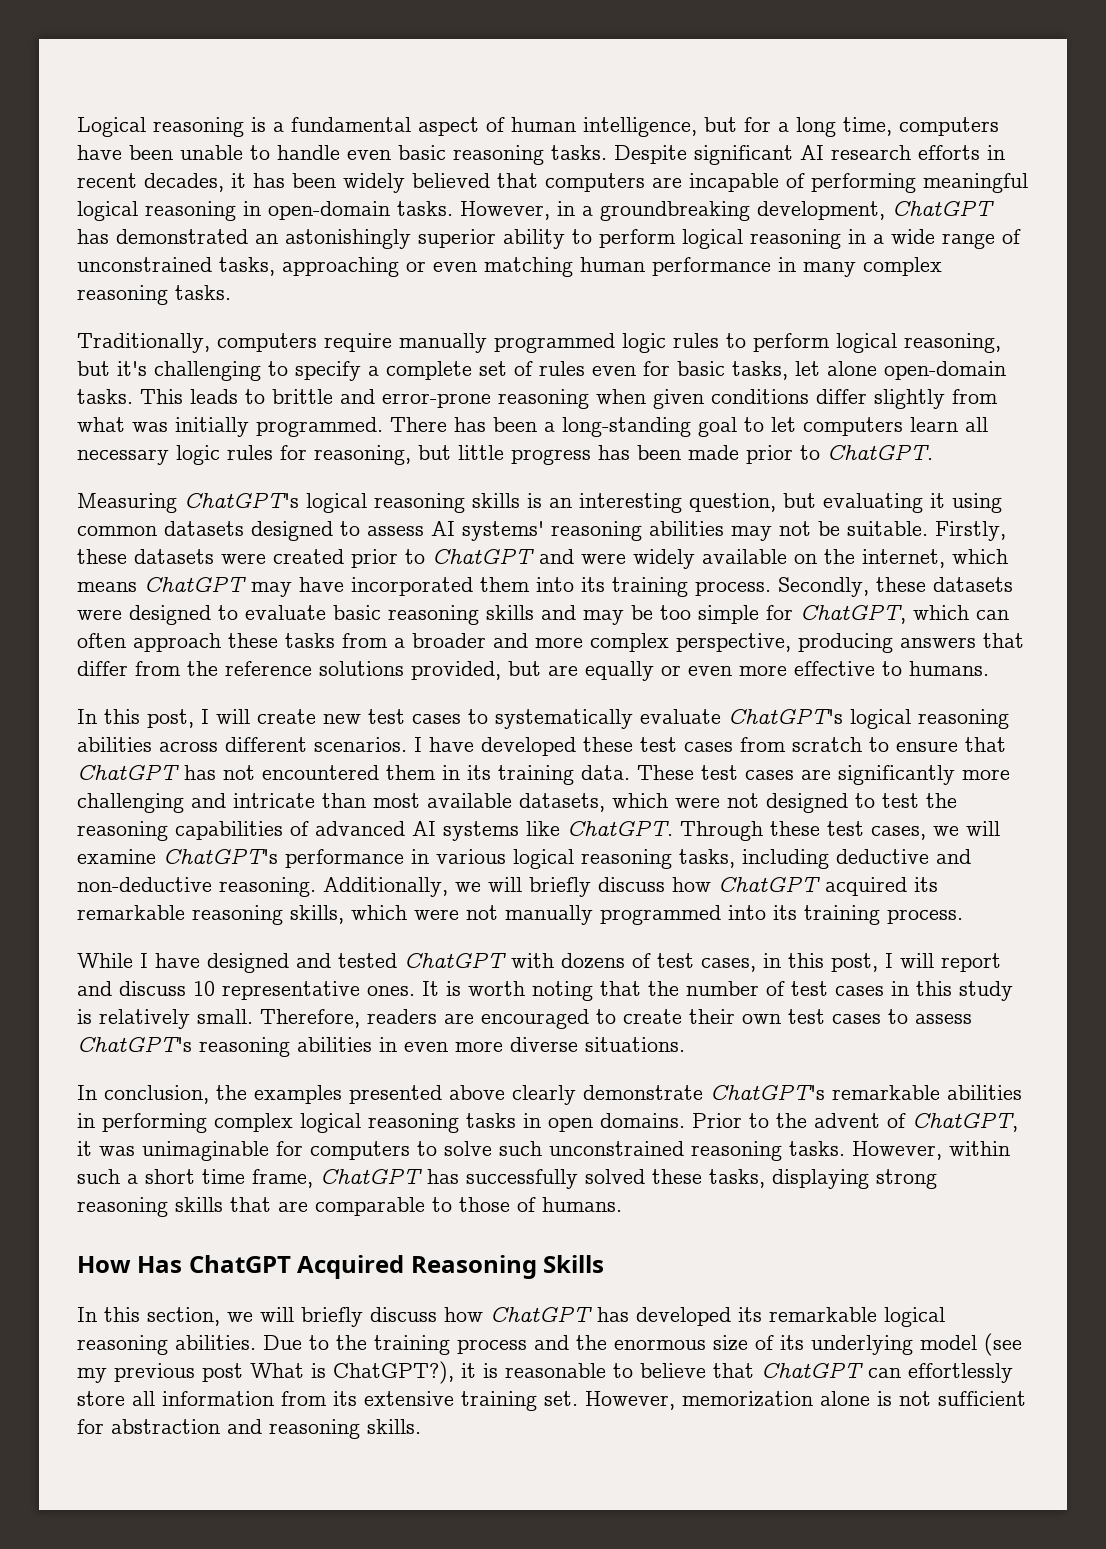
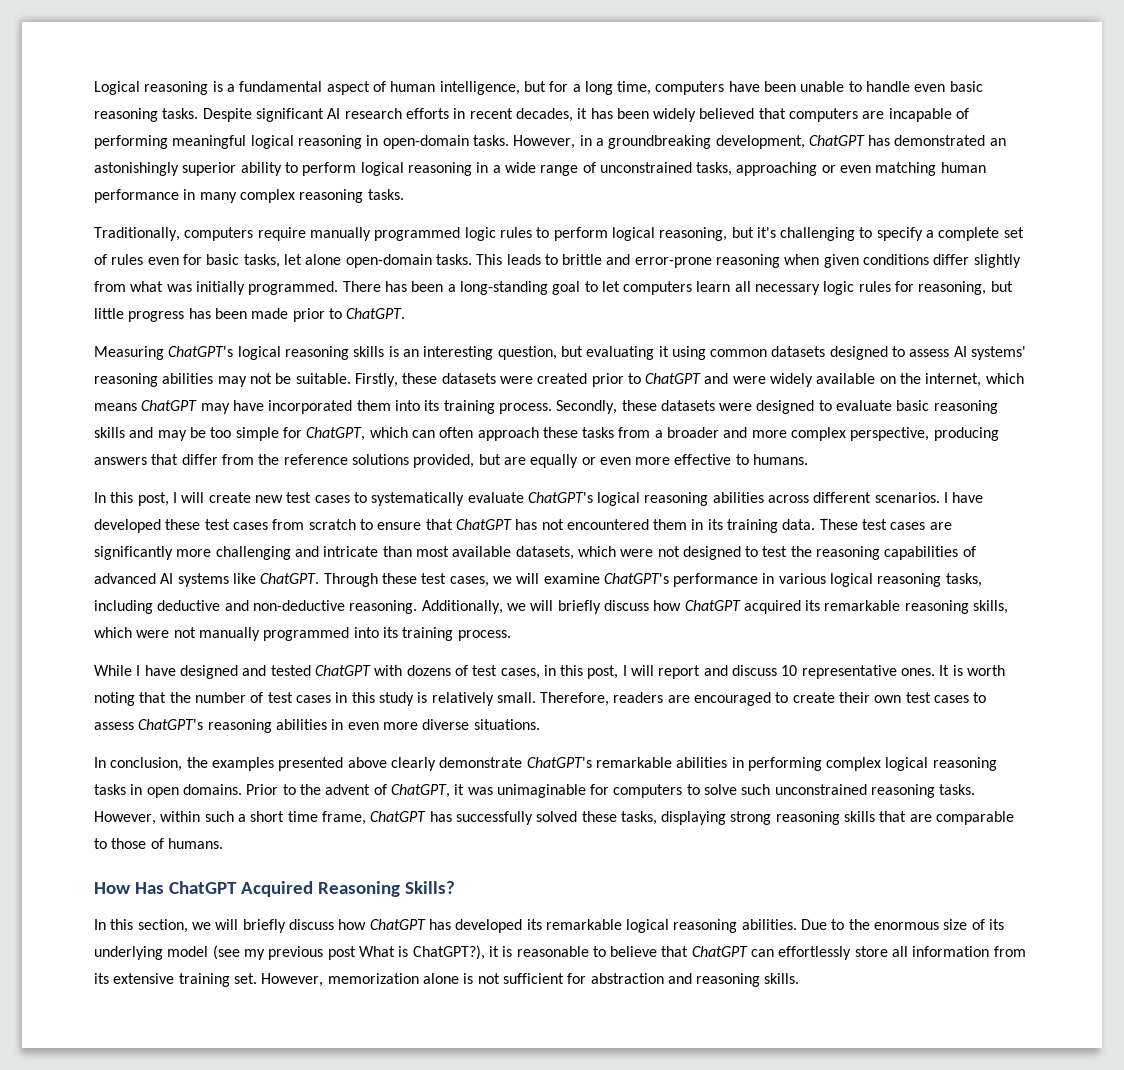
- How Has ChatGPT Acquired Reasoning Skills
+ How Has ChatGPT Acquired Reasoning Skills?
- Due to the training process and the enormous size of its underlying model (see my previous post What is ChatGPT?), it is reasonable to believe that ChatGPT can effortlessly store all information from its extensive training set.
+ Due to the enormous size of its underlying model (see my previous post What is ChatGPT?), it is reasonable to believe that ChatGPT can effortlessly store all information from its extensive training set.

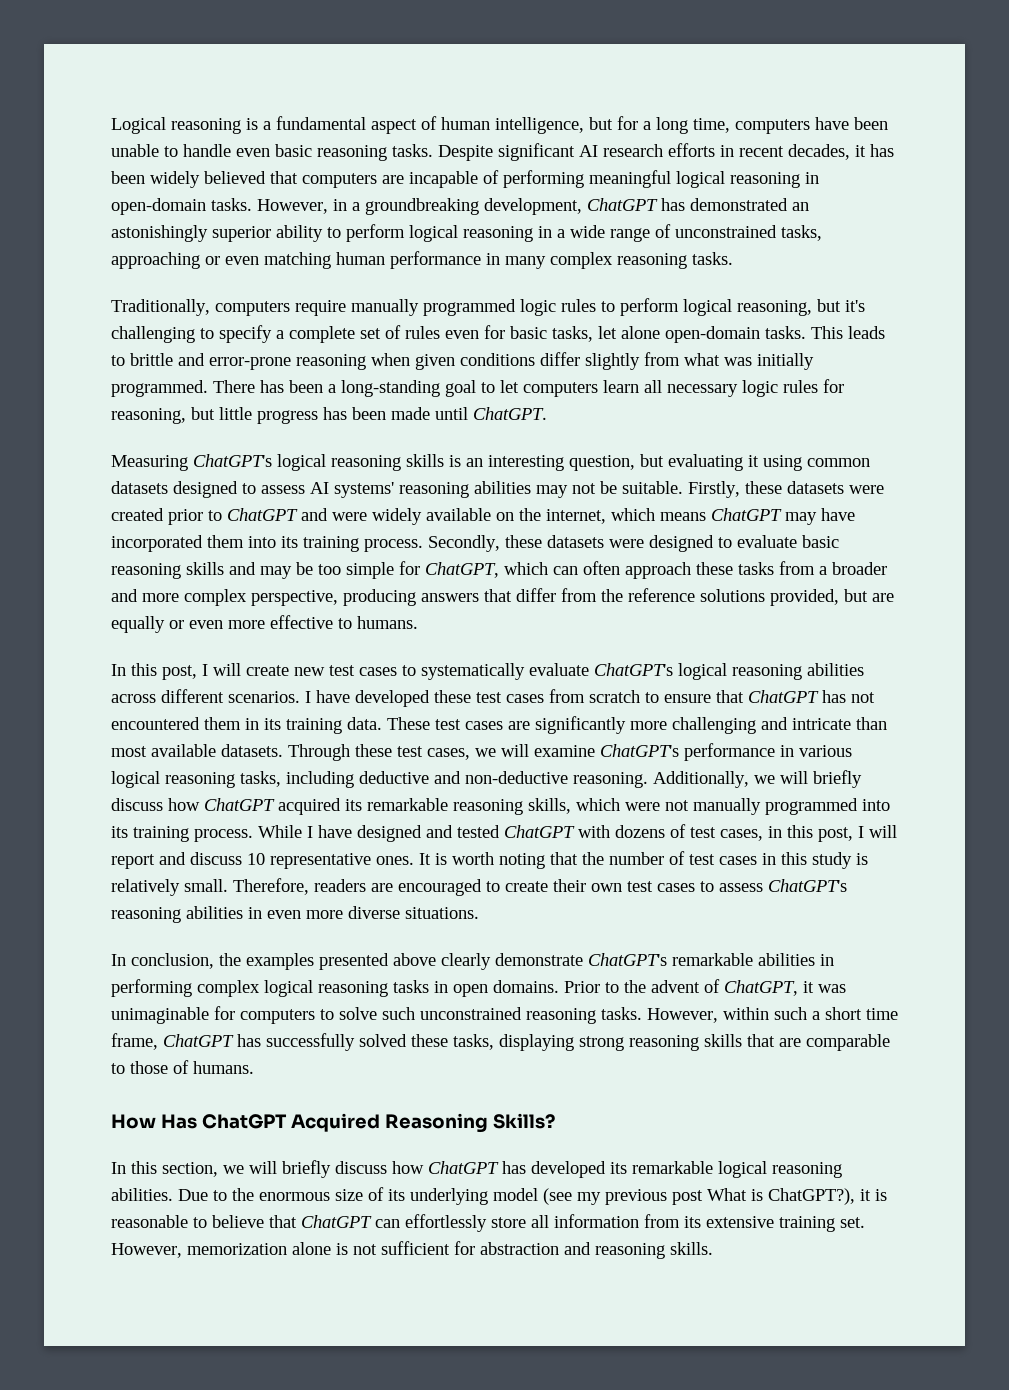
- There has been a long-standing goal to let computers learn all necessary logic rules for reasoning, but little progress has been made prior to ChatGPT.
+ There has been a long-standing goal to let computers learn all necessary logic rules for reasoning, but little progress has been made until ChatGPT.
- These test cases are significantly more challenging and intricate than most available datasets, which were not designed to test the reasoning capabilities of advanced AI systems like ChatGPT.
+ These test cases are significantly more challenging and intricate than most available datasets.
- Additionally, we will briefly discuss how ChatGPT acquired its remarkable reasoning skills, which were not manually programmed into its training process.
- While I have designed and tested ChatGPT with dozens of test cases, in this post, I will report and discuss 10 representative ones.
+ Additionally, we will briefly discuss how ChatGPT acquired its remarkable reasoning skills, which were not manually programmed into its training process. While I have designed and tested ChatGPT with dozens of test cases, in this post, I will report and discuss 10 representative ones.

